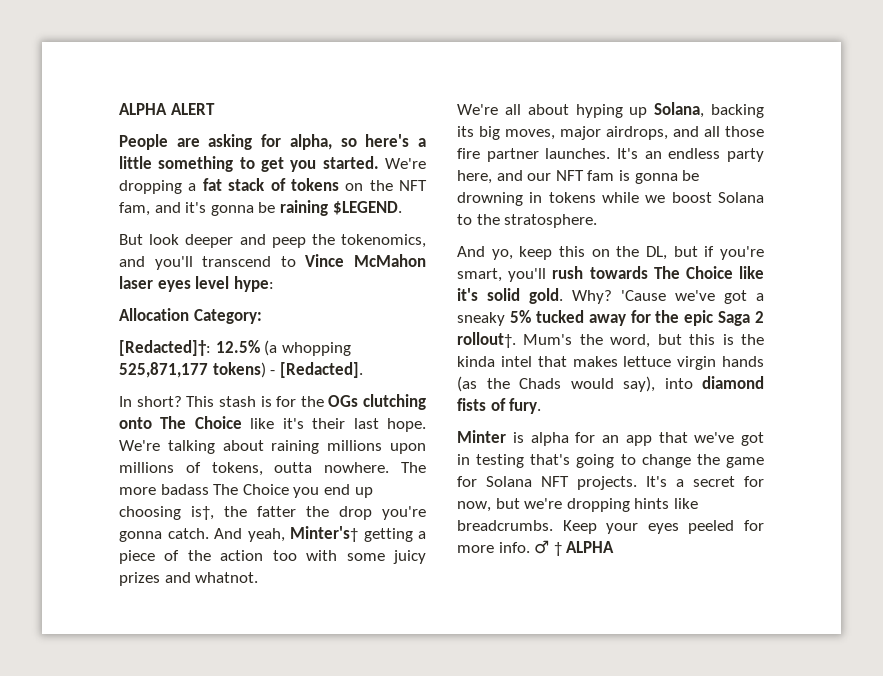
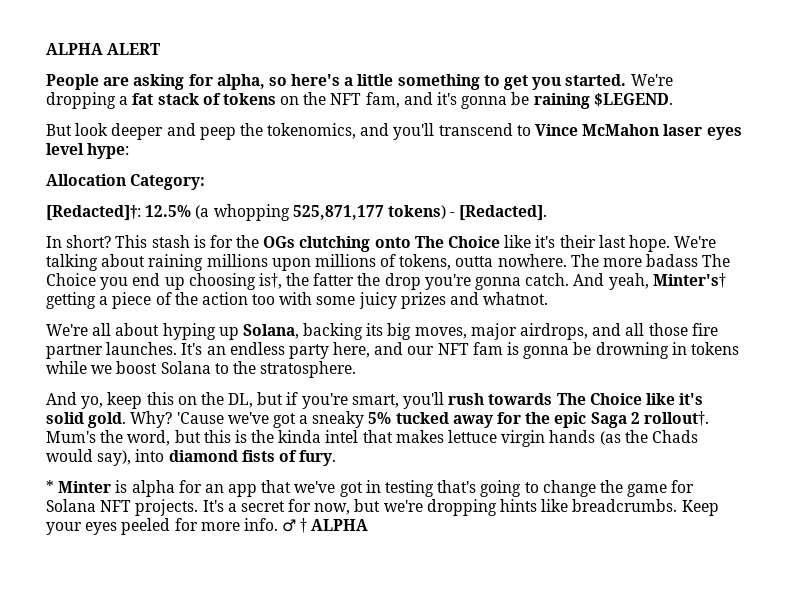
- Minter is alpha for an app that we've got in testing that's going to change the game for Solana NFT projects.
+ * Minter is alpha for an app that we've got in testing that's going to change the game for Solana NFT projects.

